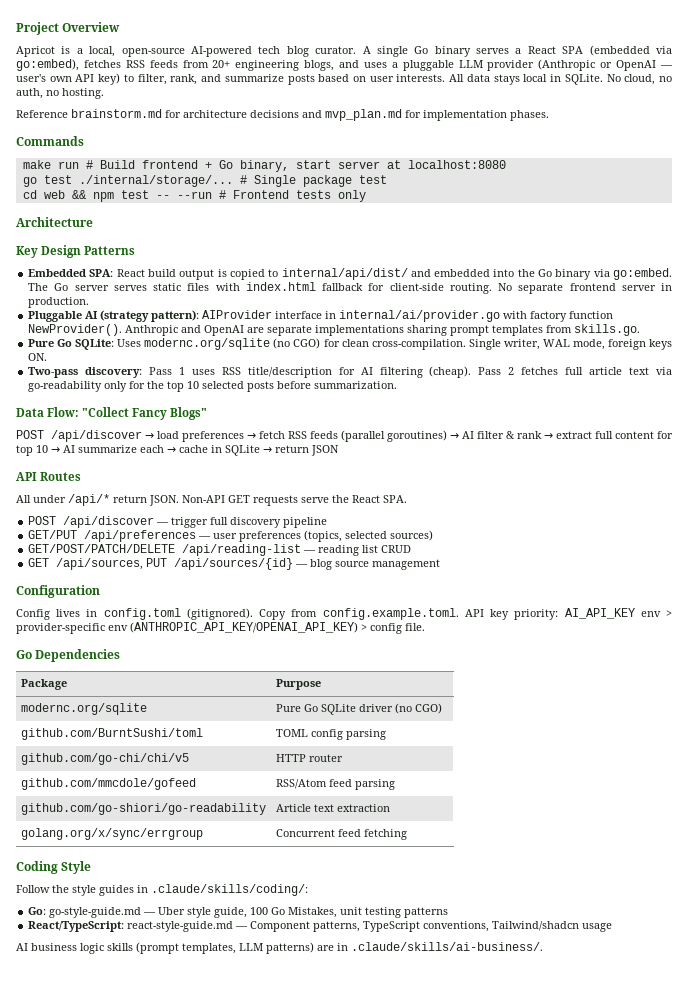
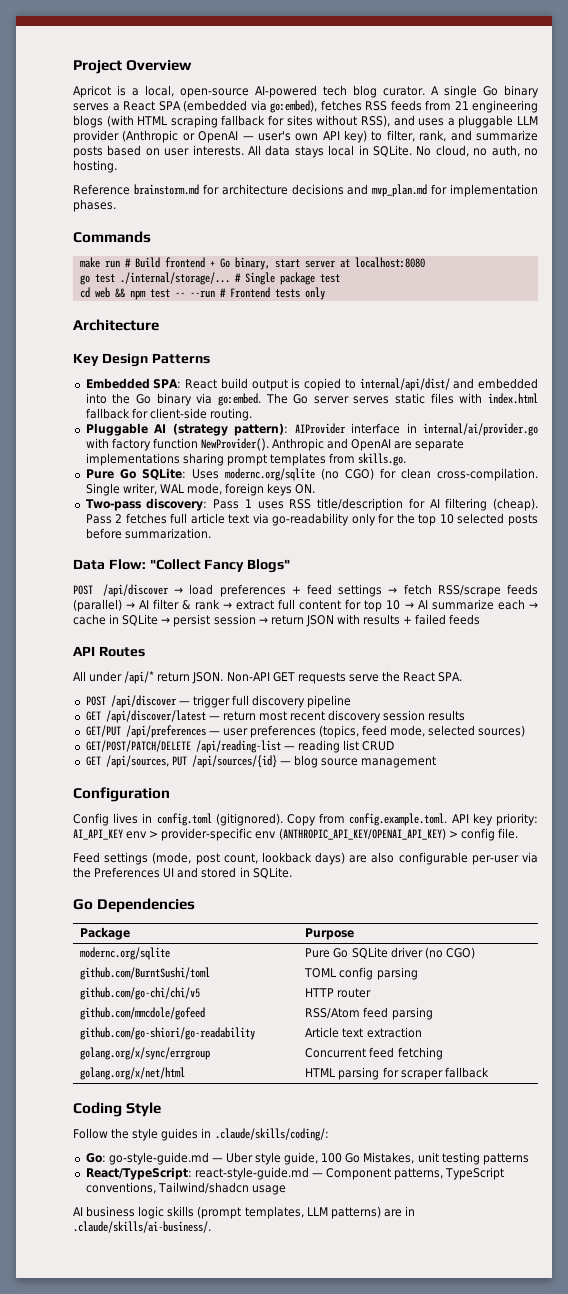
- A single Go binary serves a React SPA (embedded via go:embed), fetches RSS feeds from 20+ engineering blogs, and uses a pluggable LLM provider (Anthropic or OpenAI — user's own API key) to filter, rank, and summarize posts based on user interests.
+ A single Go binary serves a React SPA (embedded via go:embed), fetches RSS feeds from 21 engineering blogs (with HTML scraping fallback for sites without RSS), and uses a pluggable LLM provider (Anthropic or OpenAI — user's own API key) to filter, rank, and summarize posts based on user interests.
- No separate frontend server in production.
- POST /api/discover → load preferences → fetch RSS feeds (parallel goroutines) → AI filter & rank → extract full content for top 10 → AI summarize each → cache in SQLite → return JSON
+ POST /api/discover → load preferences + feed settings → fetch RSS/scrape feeds (parallel) → AI filter & rank → extract full content for top 10 → AI summarize each → cache in SQLite → persist session → return JSON with results + failed feeds
+ GET /api/discover/latest — return most recent discovery session results
- GET/PUT /api/preferences — user preferences (topics, selected sources)
+ GET/PUT /api/preferences — user preferences (topics, feed mode, selected sources)
+ Feed settings (mode, post count, lookback days) are also configurable per-user via the Preferences UI and stored in SQLite.
+ golang.org/x/net/html | HTML parsing for scraper fallback

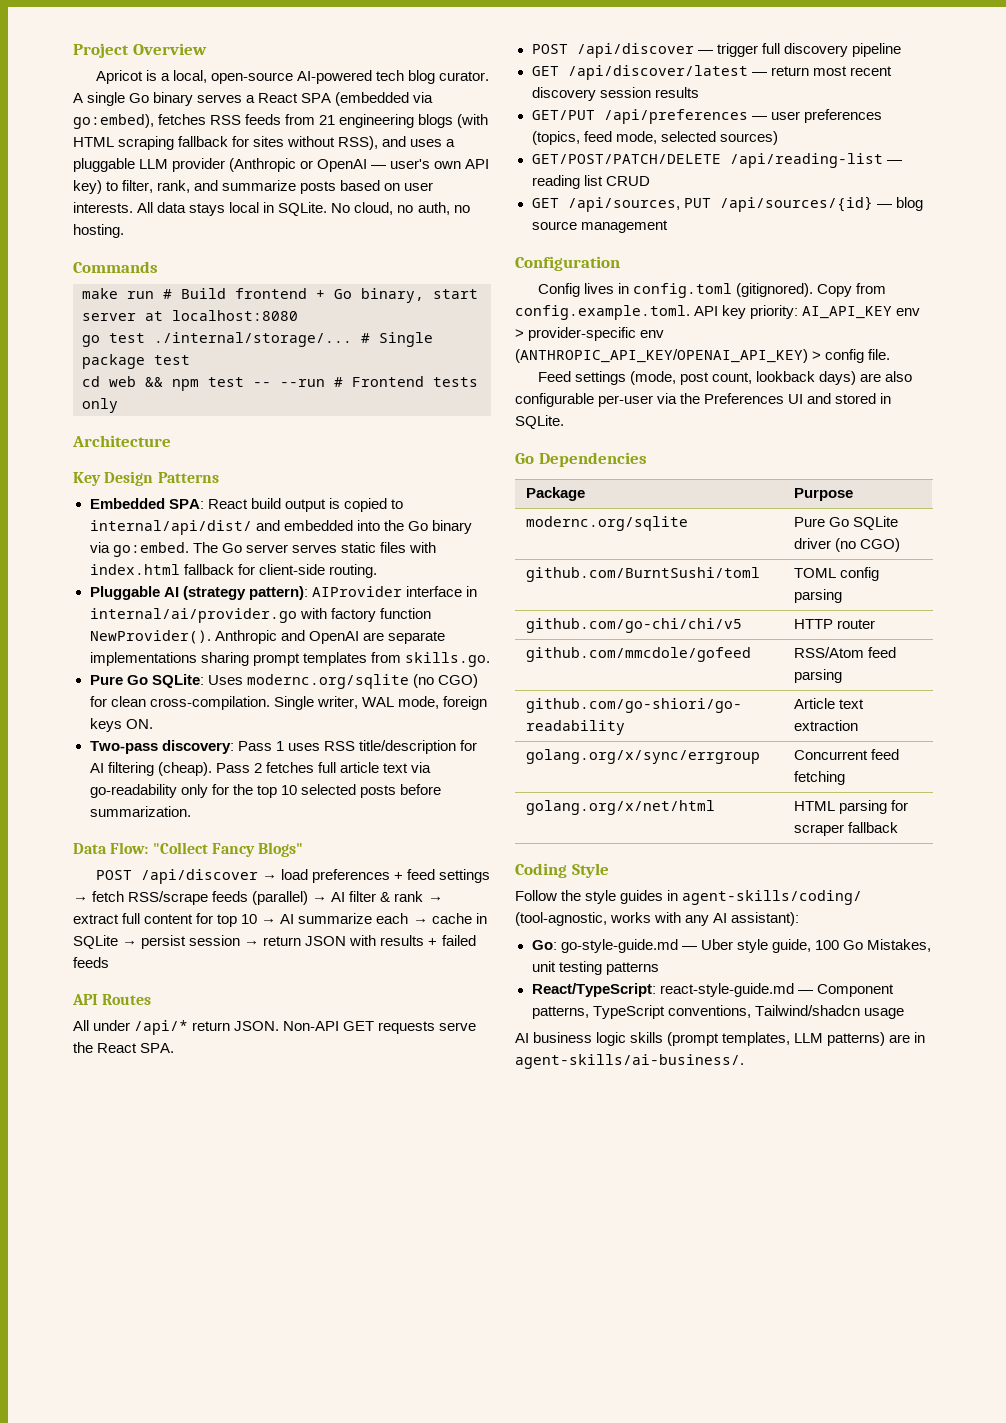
- Reference brainstorm.md for architecture decisions and mvp_plan.md for implementation phases.
- Follow the style guides in .claude/skills/coding/:
+ Follow the style guides in agent-skills/coding/ (tool-agnostic, works with any AI assistant):
- AI business logic skills (prompt templates, LLM patterns) are in .claude/skills/ai-business/.
+ AI business logic skills (prompt templates, LLM patterns) are in agent-skills/ai-business/.

